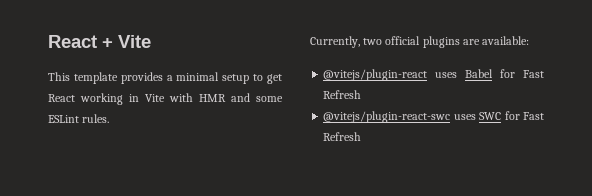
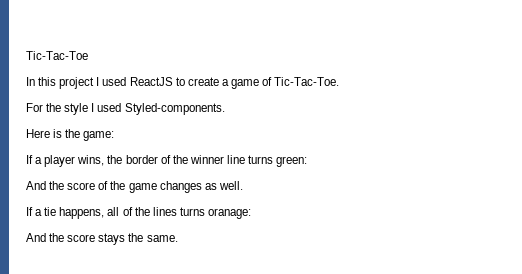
- React + Vite
- This template provides a minimal setup to get React working in Vite with HMR and some ESLint rules.
- Currently, two official plugins are available:
- @vitejs/plugin-react uses Babel for Fast Refresh
- @vitejs/plugin-react-swc uses SWC for Fast Refresh
+ Tic-Tac-Toe
+ In this project I used ReactJS to create a game of Tic-Tac-Toe.
+ For the style I used Styled-components.
+ Here is the game:
+ If a player wins, the border of the winner line turns green:
+ And the score of the game changes as well.
+ If a tie happens, all of the lines turns oranage:
+ And the score stays the same.

